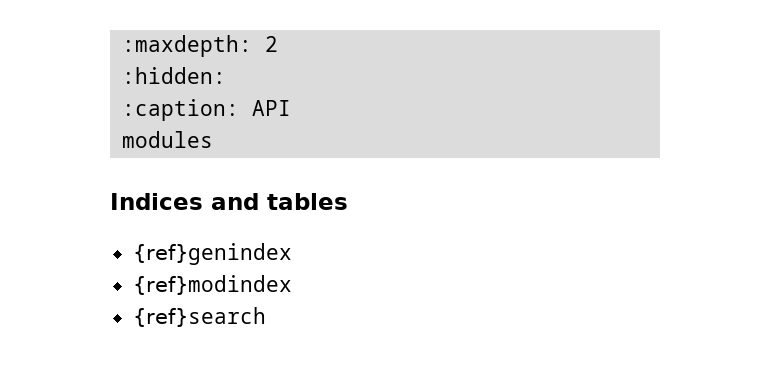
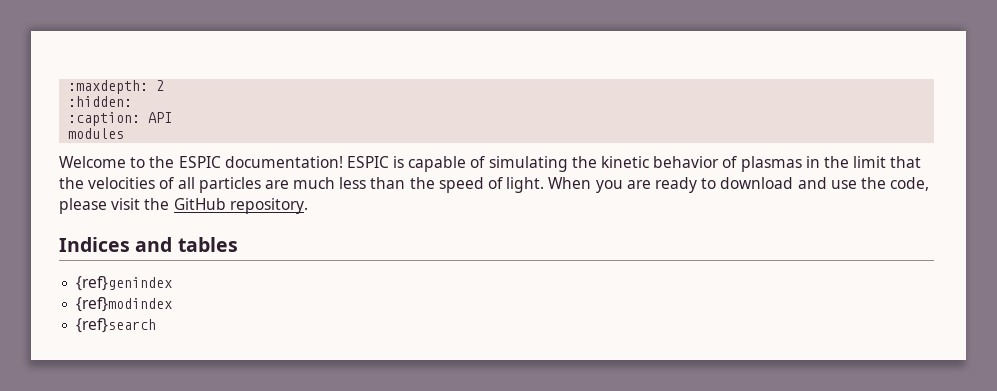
+ Welcome to the ESPIC documentation! ESPIC is capable of simulating the kinetic behavior of plasmas in the limit that the velocities of all particles are much less than the speed of light. When you are ready to download and use the code, please visit the GitHub repository.

